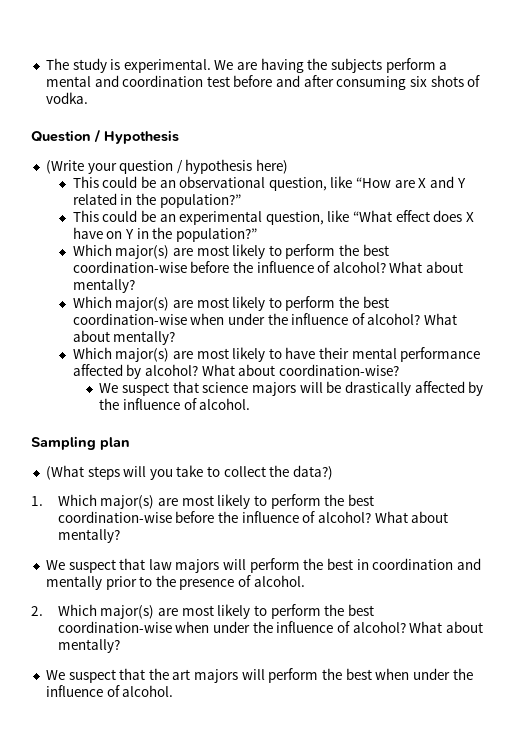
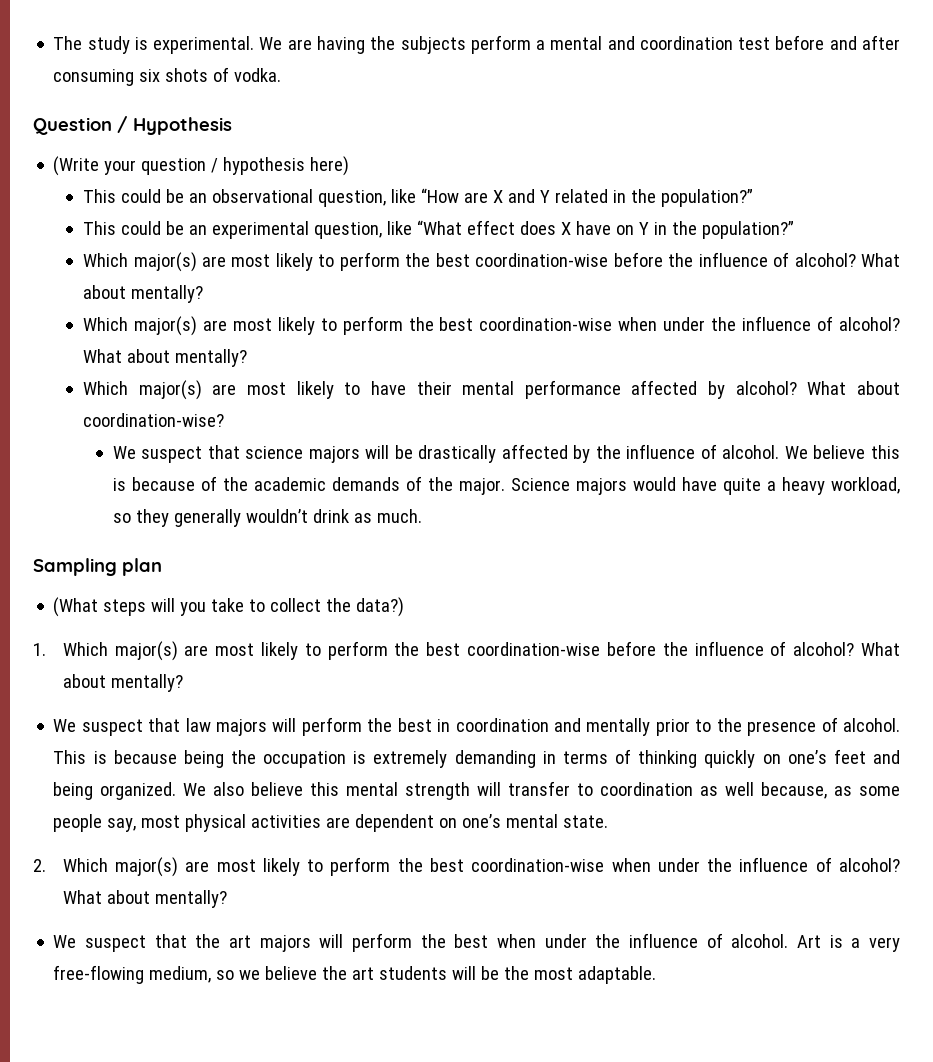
+ We believe this is because of the academic demands of the major. Science majors would have quite a heavy workload, so they generally wouldn’t drink as much.
+ This is because being the occupation is extremely demanding in terms of thinking quickly on one’s feet and being organized. We also believe this mental strength will transfer to coordination as well because, as some people say, most physical activities are dependent on one’s mental state.
+ Art is a very free-flowing medium, so we believe the art students will be the most adaptable.

